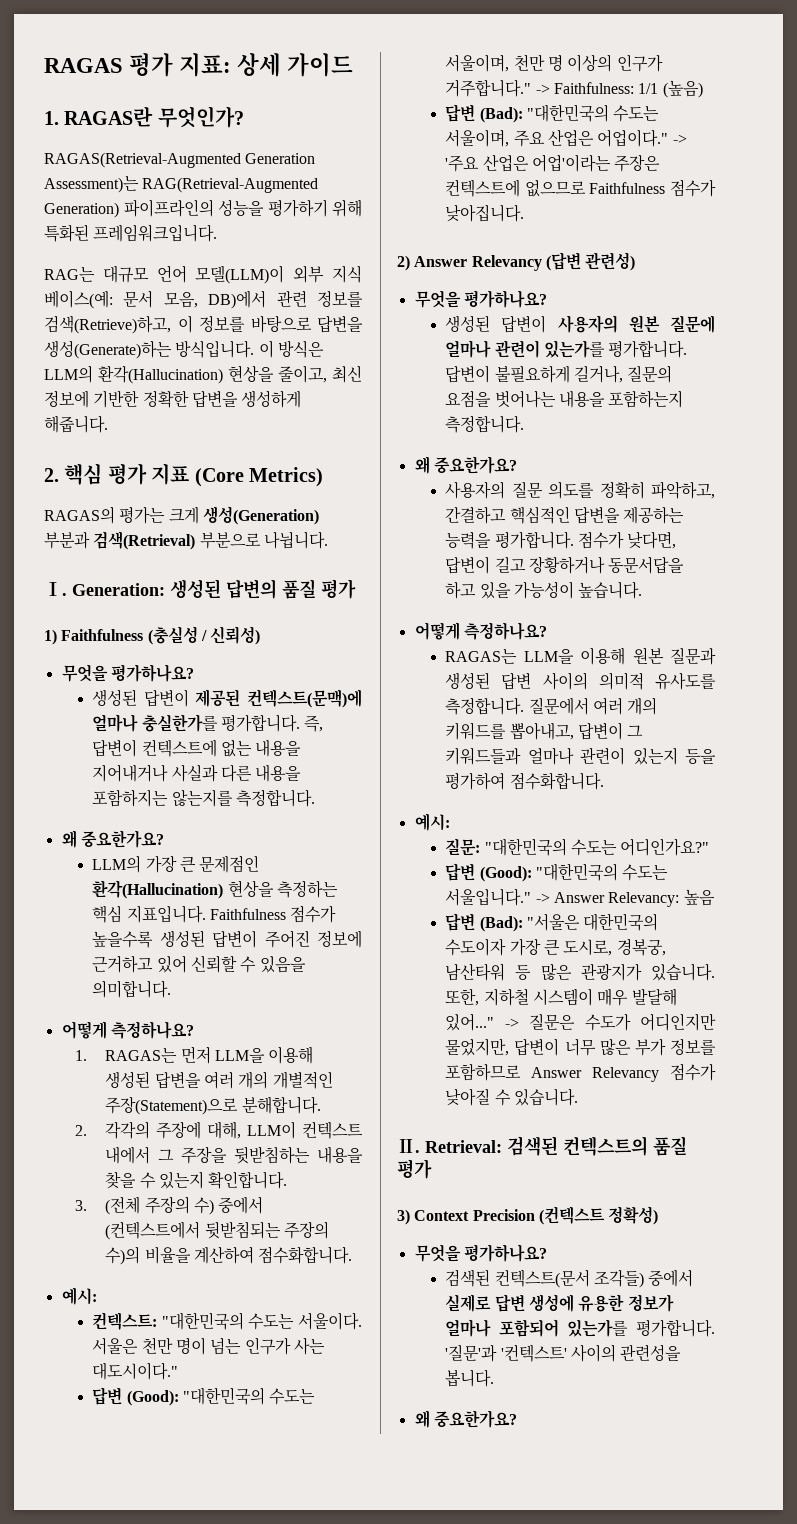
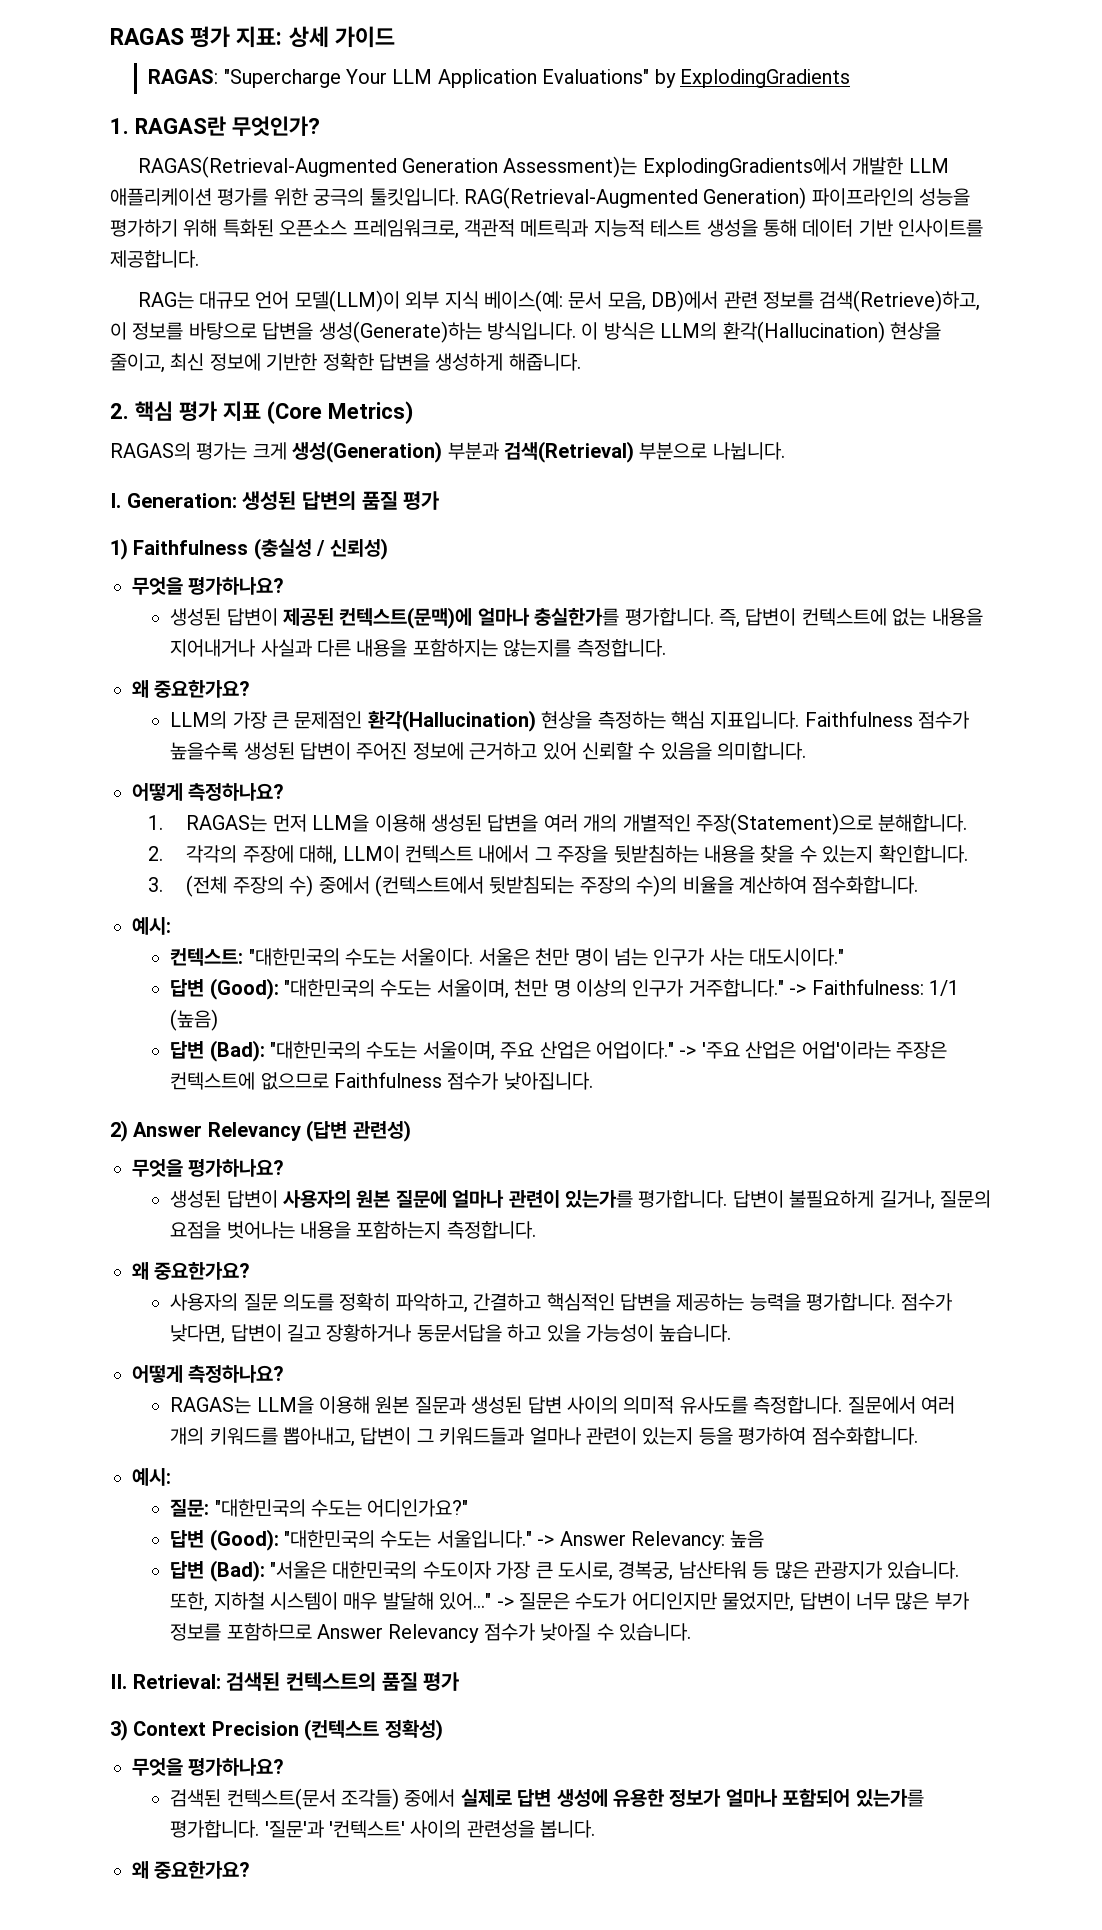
+ RAGAS: "Supercharge Your LLM Application Evaluations" by ExplodingGradients
- RAGAS(Retrieval-Augmented Generation Assessment)는 RAG(Retrieval-Augmented Generation) 파이프라인의 성능을 평가하기 위해 특화된 프레임워크입니다.
+ RAGAS(Retrieval-Augmented Generation Assessment)는 ExplodingGradients에서 개발한 LLM 애플리케이션 평가를 위한 궁극의 툴킷입니다. RAG(Retrieval-Augmented Generation) 파이프라인의 성능을 평가하기 위해 특화된 오픈소스 프레임워크로, 객관적 메트릭과 지능적 테스트 생성을 통해 데이터 기반 인사이트를 제공합니다.

